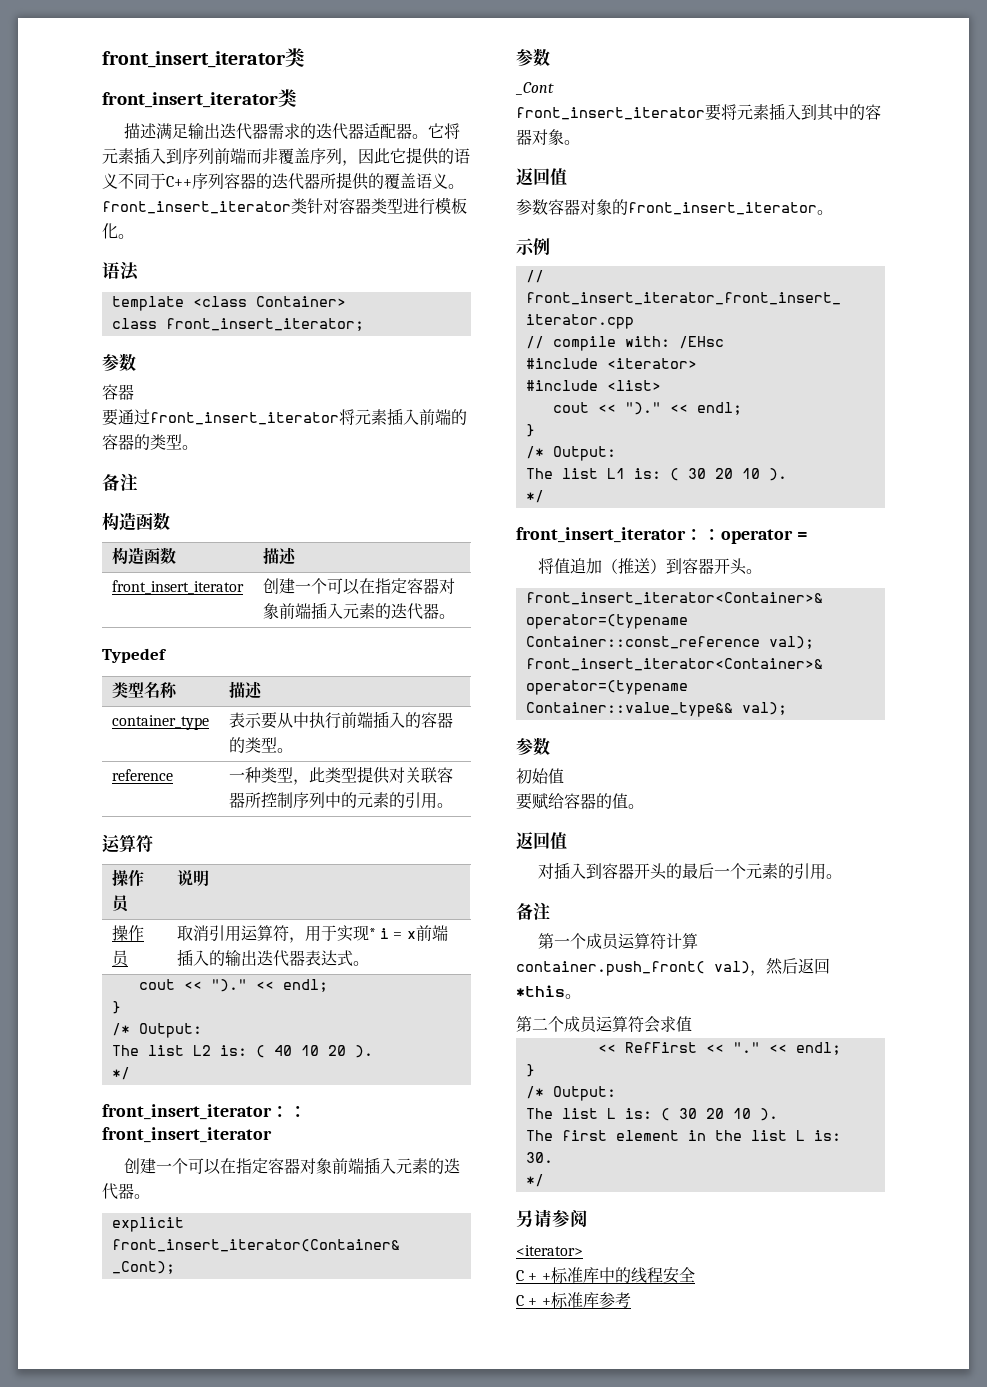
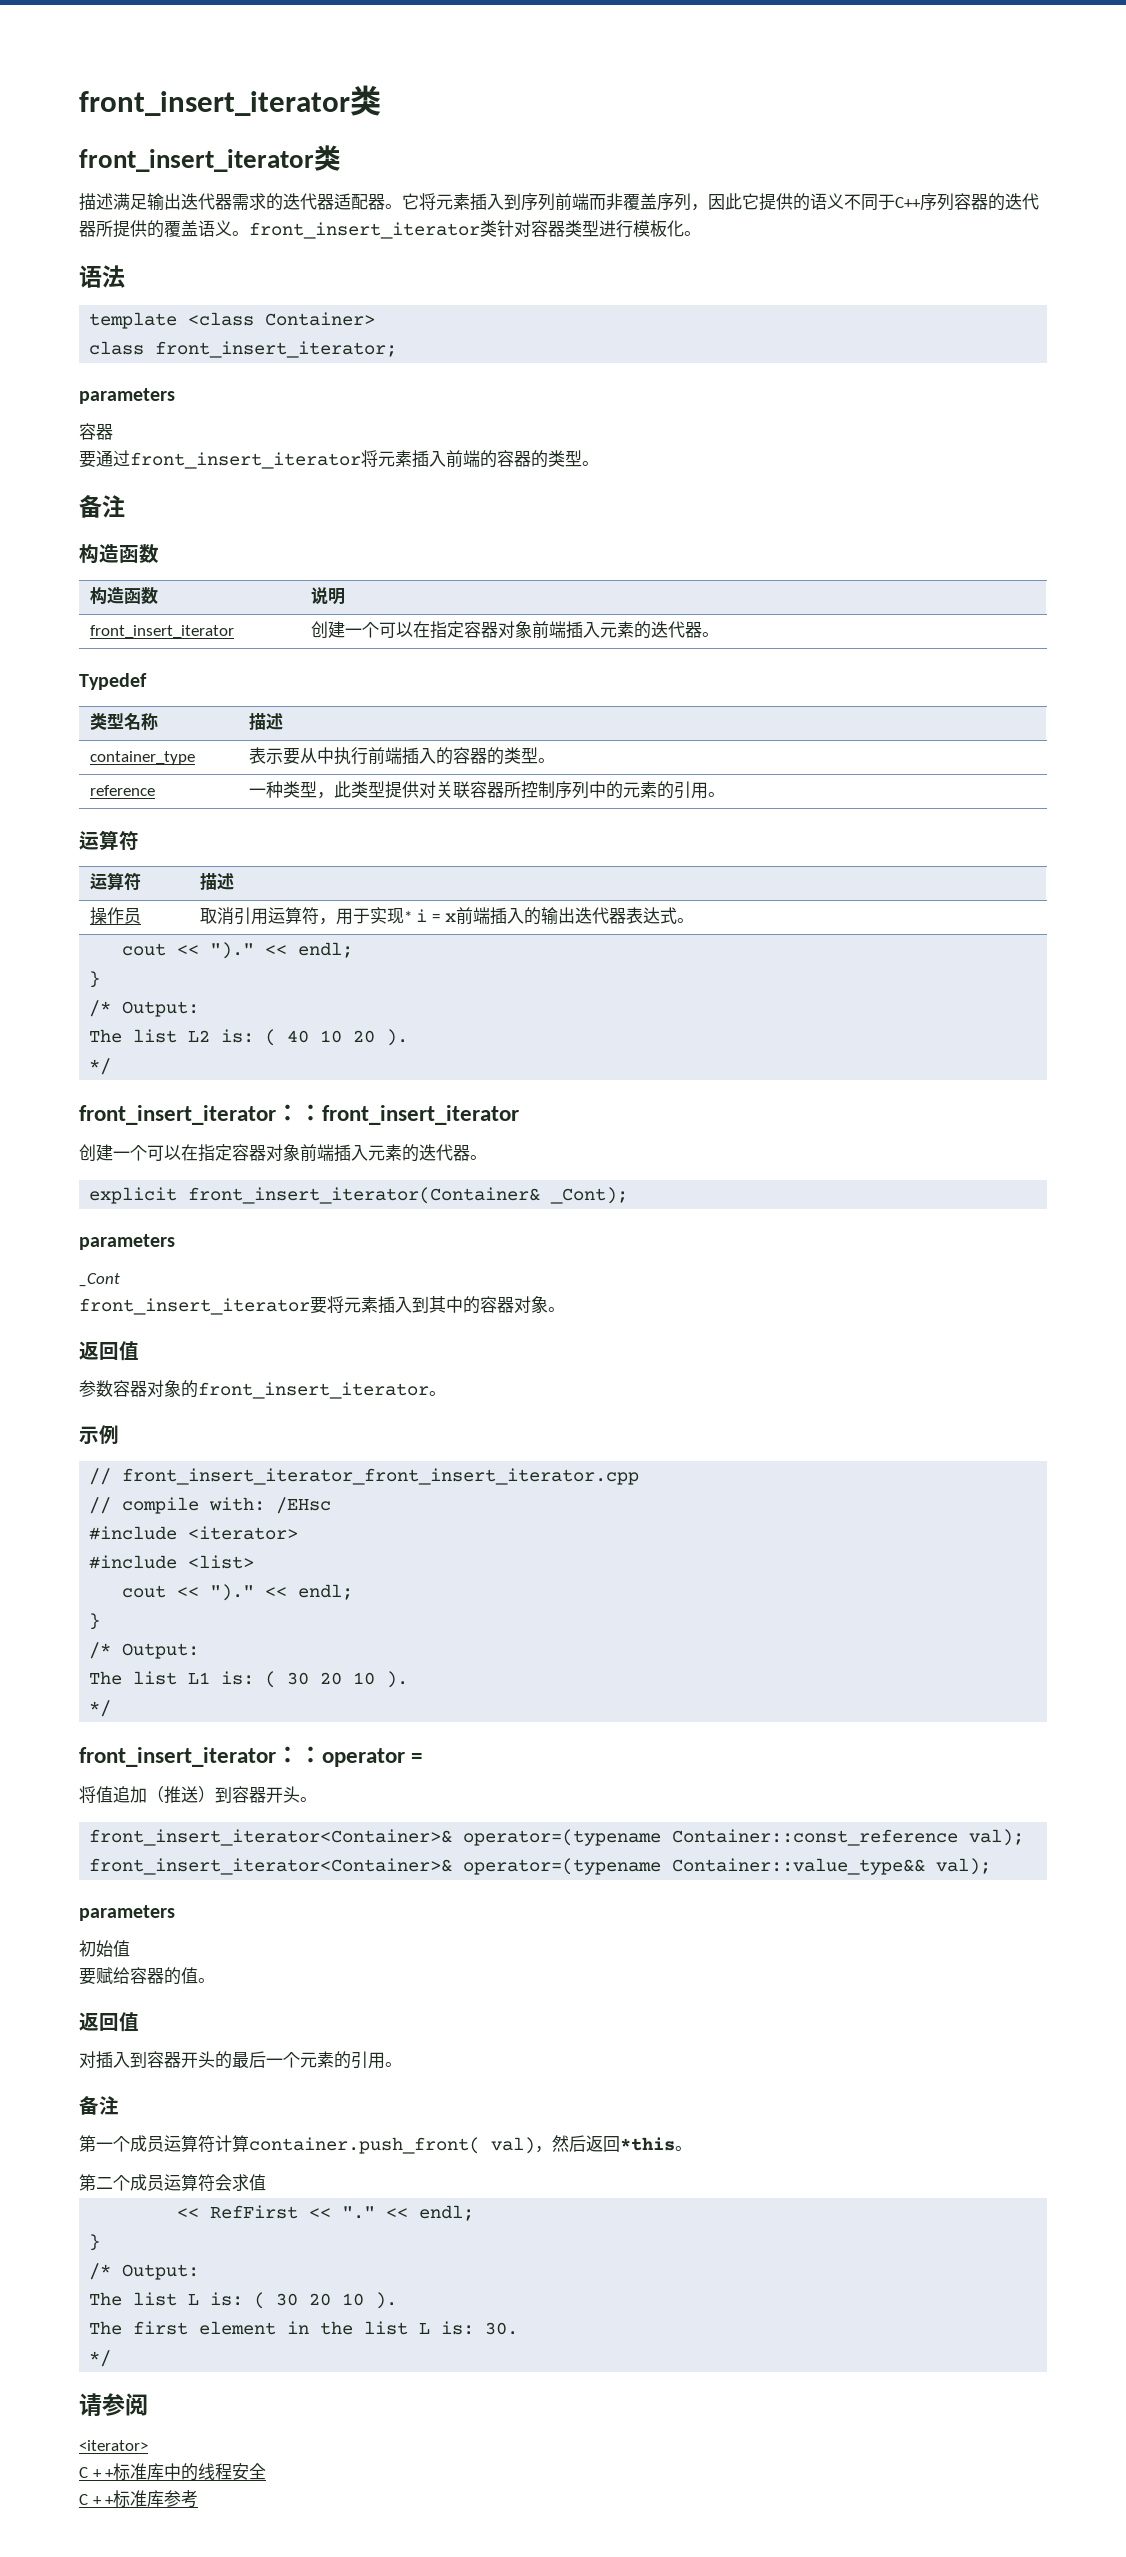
  class front_insert_iterator;
- 参数
+ parameters
- 构造函数 | 描述
+ 构造函数 | 说明
- 操作员 | 说明
+ 运算符 | 描述
  explicit front_insert_iterator(Container& _Cont);
- 参数
+ parameters
  front_insert_iterator<Container>& operator=(typename Container::value_type&& val);
- 参数
+ parameters
- 另请参阅
+ 请参阅

